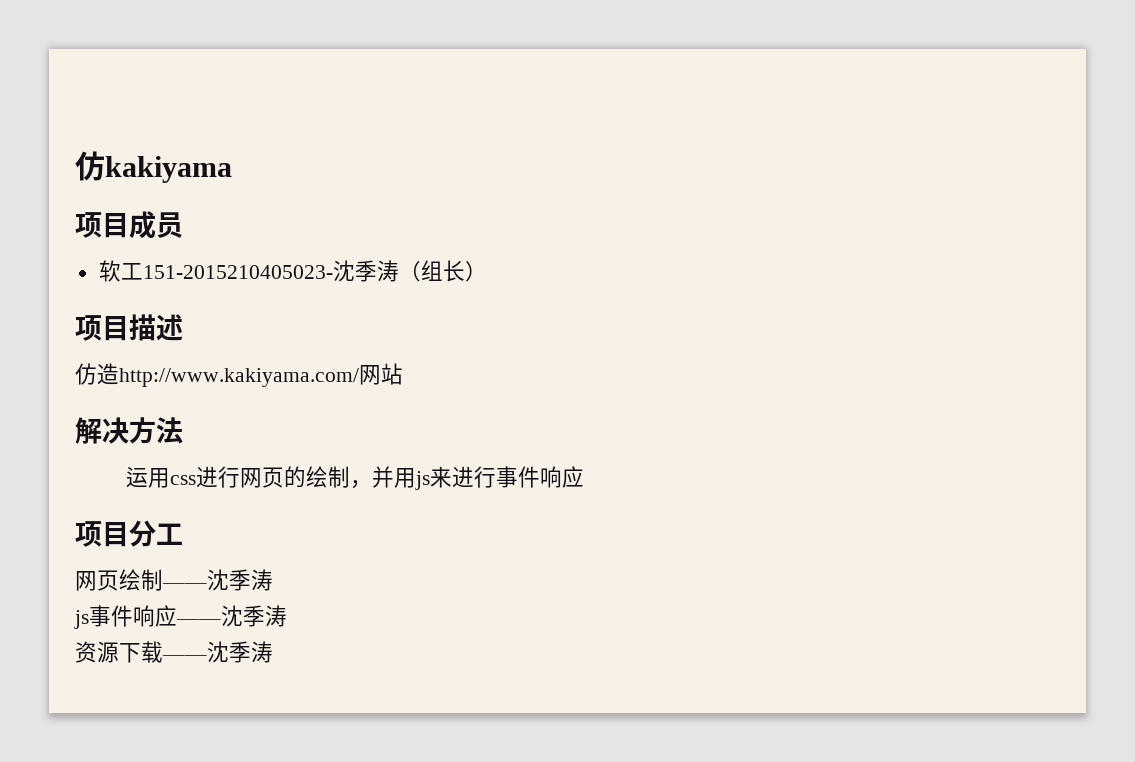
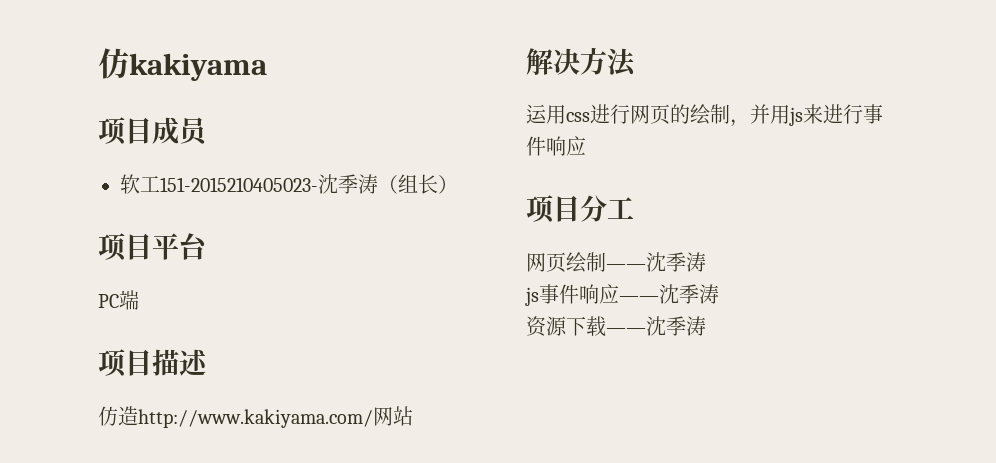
+ 项目平台
+ PC端

